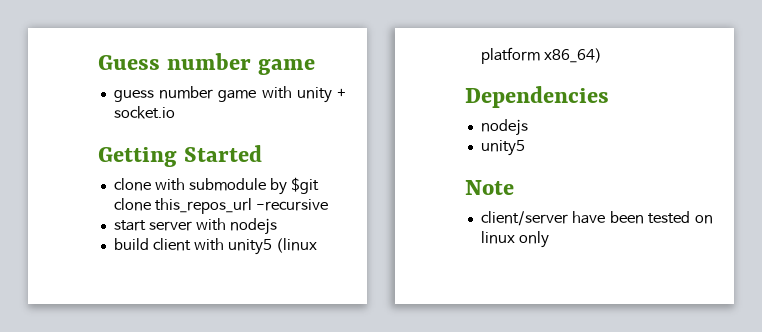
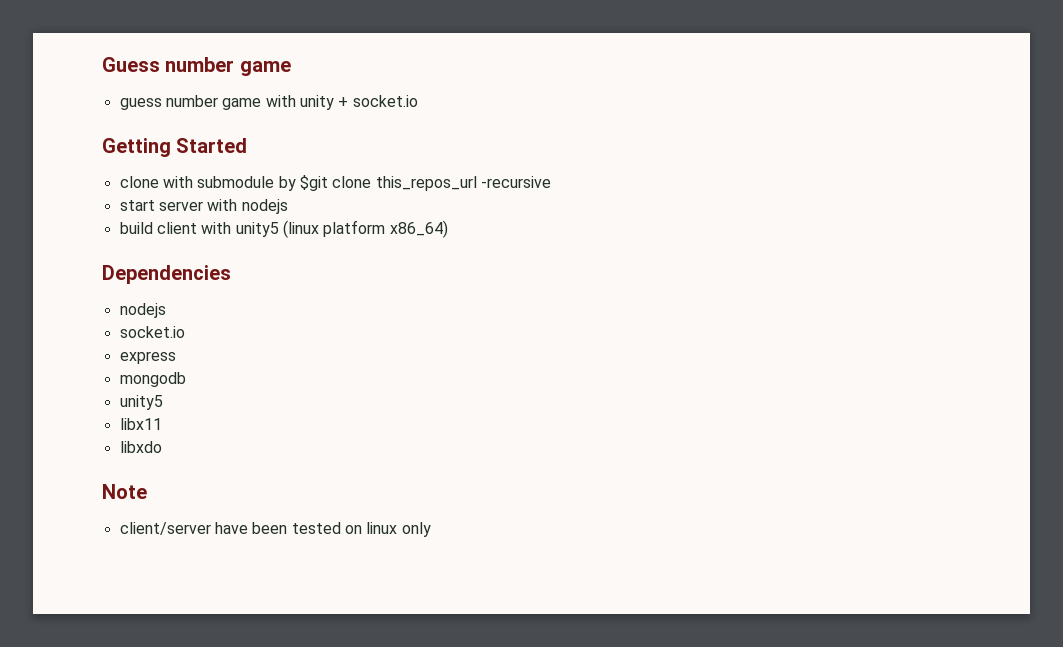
  Dependencies
  nodejs
+ socket.io
+ express
+ mongodb
  unity5
+ libx11
+ libxdo

